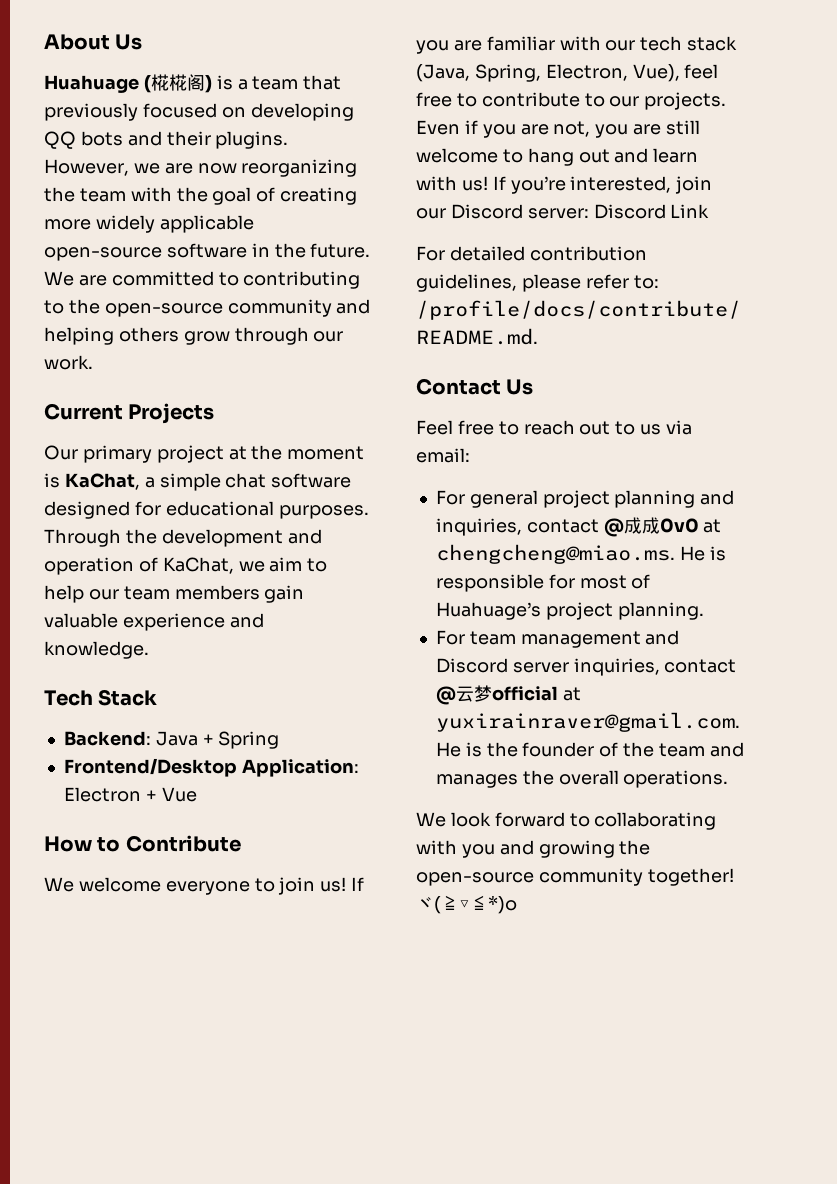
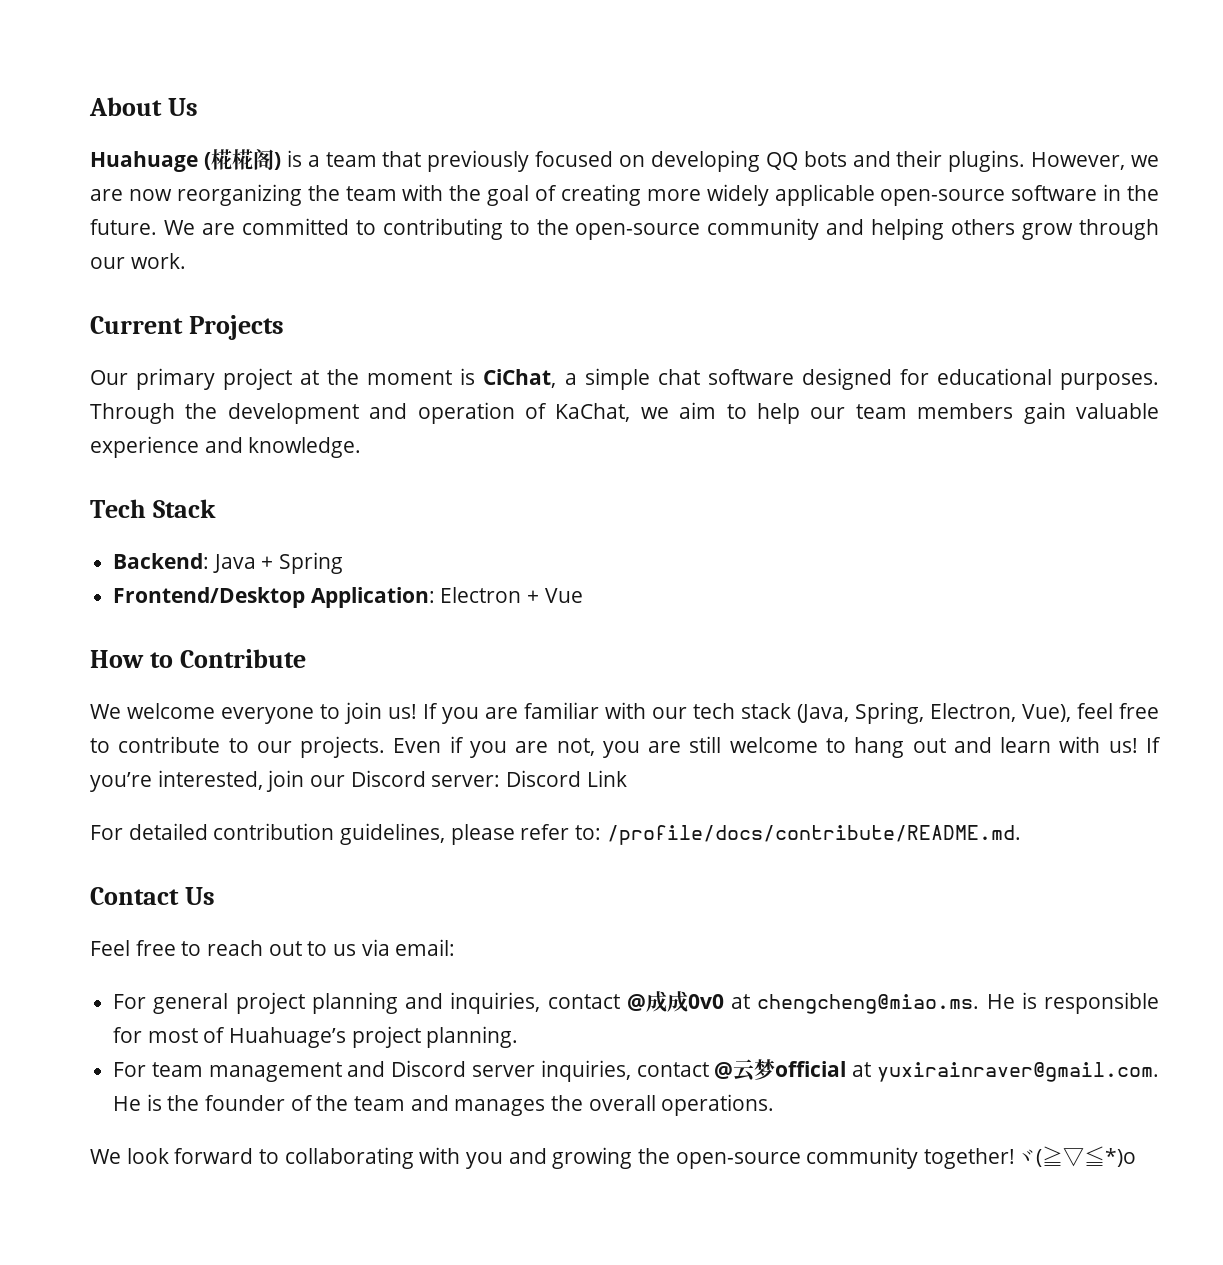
- Our primary project at the moment is KaChat, a simple chat software designed for educational purposes.
+ Our primary project at the moment is CiChat, a simple chat software designed for educational purposes.

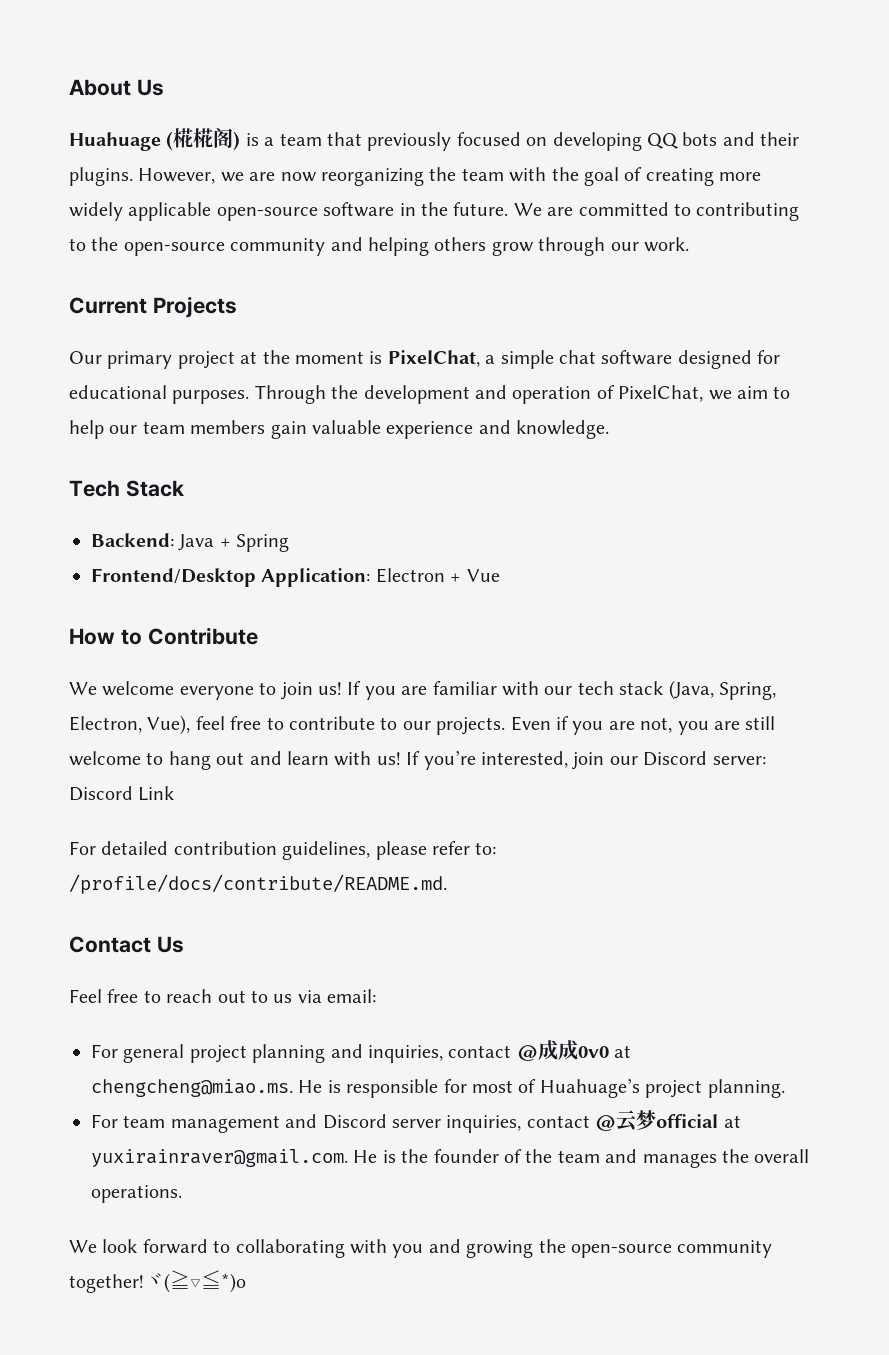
- Our primary project at the moment is CiChat, a simple chat software designed for educational purposes.
+ Our primary project at the moment is PixelChat, a simple chat software designed for educational purposes.
- Through the development and operation of KaChat, we aim to help our team members gain valuable experience and knowledge.
+ Through the development and operation of PixelChat, we aim to help our team members gain valuable experience and knowledge.

